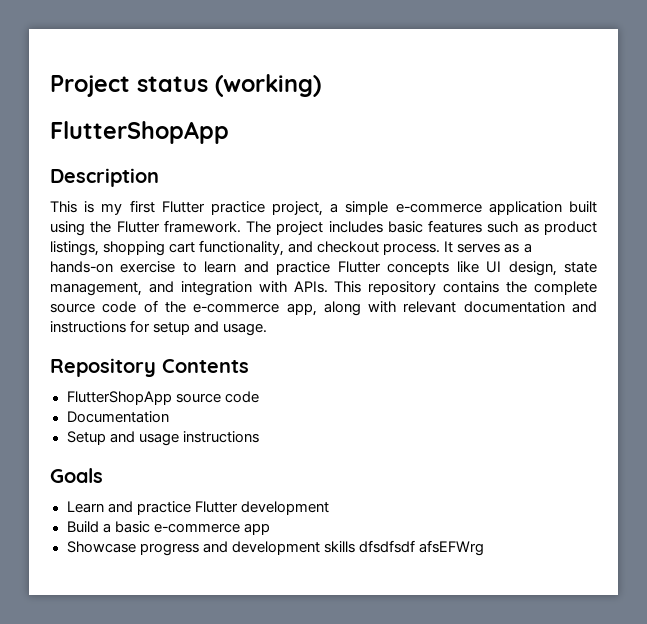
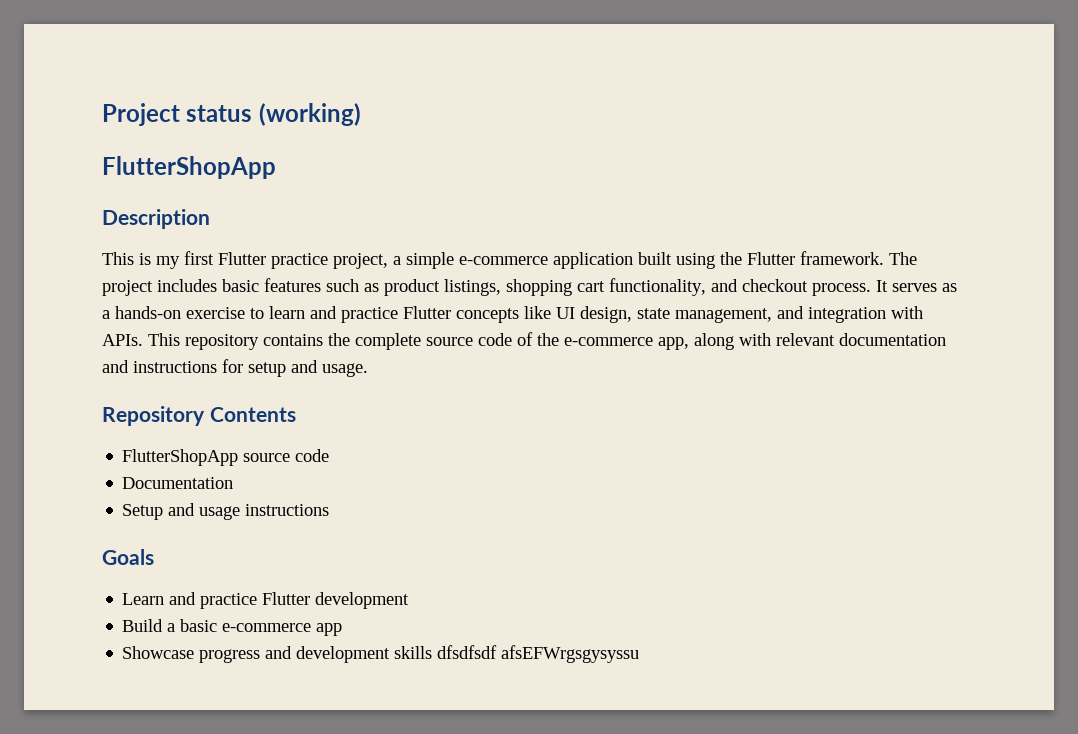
- Showcase progress and development skills dfsdfsdf afsEFWrg
+ Showcase progress and development skills dfsdfsdf afsEFWrgsgysyssu

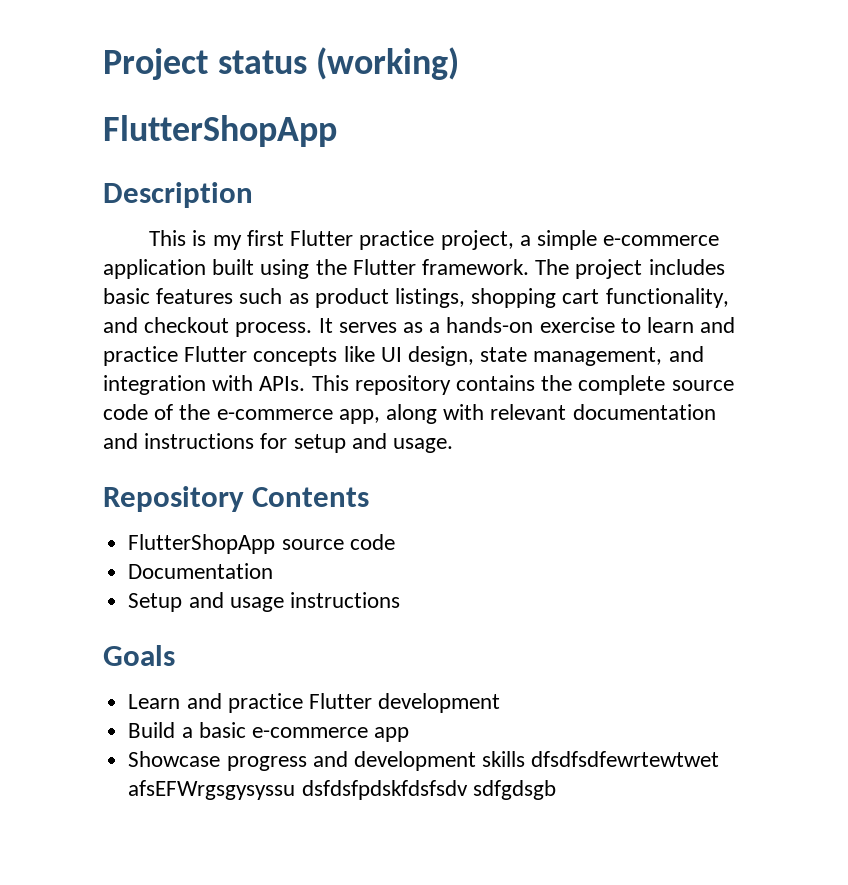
- Showcase progress and development skills dfsdfsdf afsEFWrgsgysyssu
+ Showcase progress and development skills dfsdfsdfewrtewtwet afsEFWrgsgysyssu dsfdsfpdskfdsfsdv sdfgdsgb

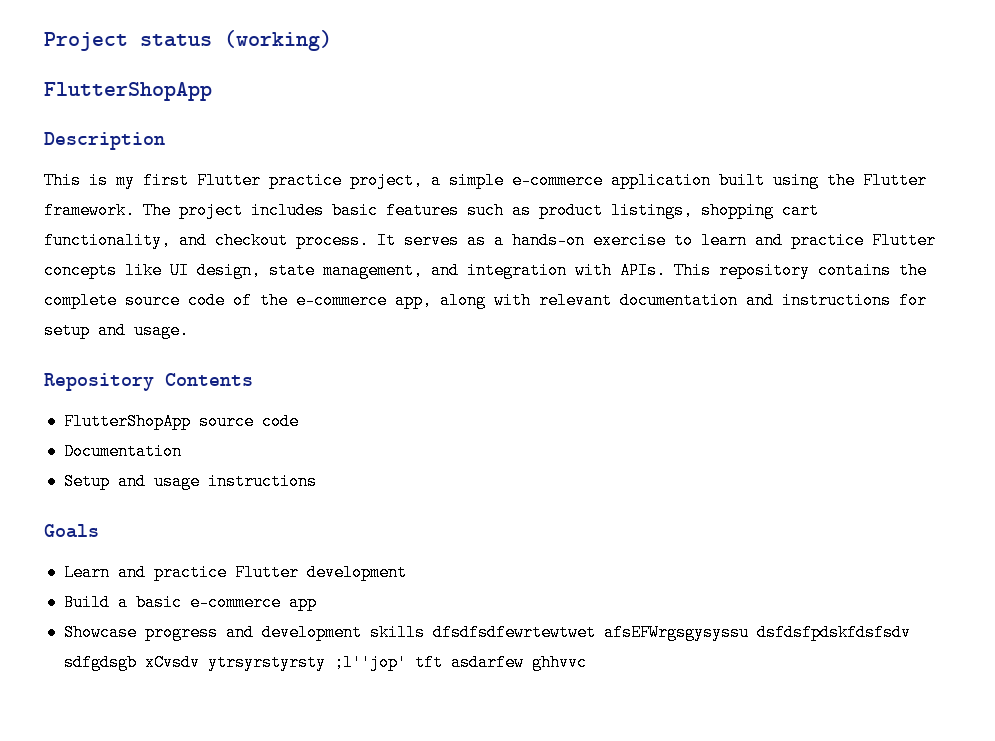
- Showcase progress and development skills dfsdfsdfewrtewtwet afsEFWrgsgysyssu dsfdsfpdskfdsfsdv sdfgdsgb
+ Showcase progress and development skills dfsdfsdfewrtewtwet afsEFWrgsgysyssu dsfdsfpdskfdsfsdv sdfgdsgb xCvsdv ytrsyrstyrsty ;l''jop' tft asdarfew ghhvvc

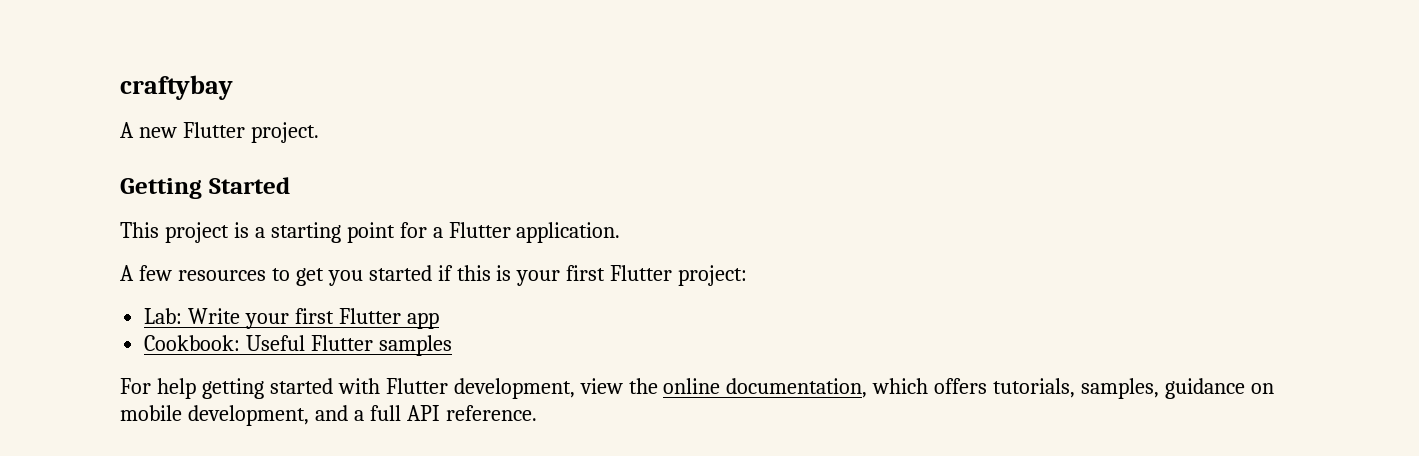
- Project status (working)
- FlutterShopApp
- Description
- This is my first Flutter practice project, a simple e-commerce application built using the Flutter framework. The project includes basic features such as product listings, shopping cart functionality, and checkout process. It serves as a hands-on exercise to learn and practice Flutter concepts like UI design, state management, and integration with APIs. This repository contains the complete source code of the e-commerce app, along with relevant documentation and instructions for setup and usage.
- Repository Contents
- FlutterShopApp source code
- Documentation
- Setup and usage instructions
- Goals
- Learn and practice Flutter development
- Build a basic e-commerce app
- Showcase progress and development skills dfsdfsdfewrtewtwet afsEFWrgsgysyssu dsfdsfpdskfdsfsdv sdfgdsgb xCvsdv ytrsyrstyrsty ;l''jop' tft asdarfew ghhvvc
+ craftybay
+ A new Flutter project.
+ Getting Started
+ This project is a starting point for a Flutter application.
+ A few resources to get you started if this is your first Flutter project:
+ Lab: Write your first Flutter app
+ Cookbook: Useful Flutter samples
+ For help getting started with Flutter development, view the online documentation, which offers tutorials, samples, guidance on mobile development, and a full API reference.

